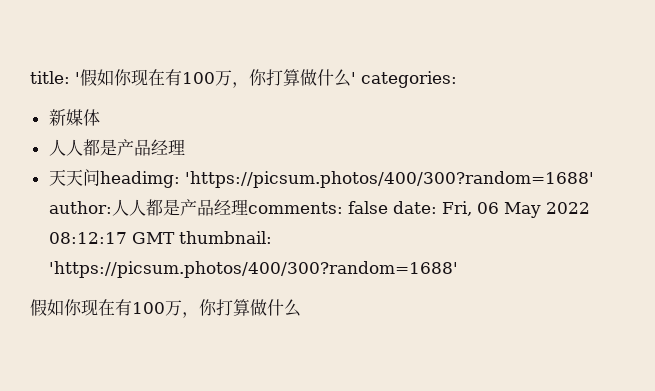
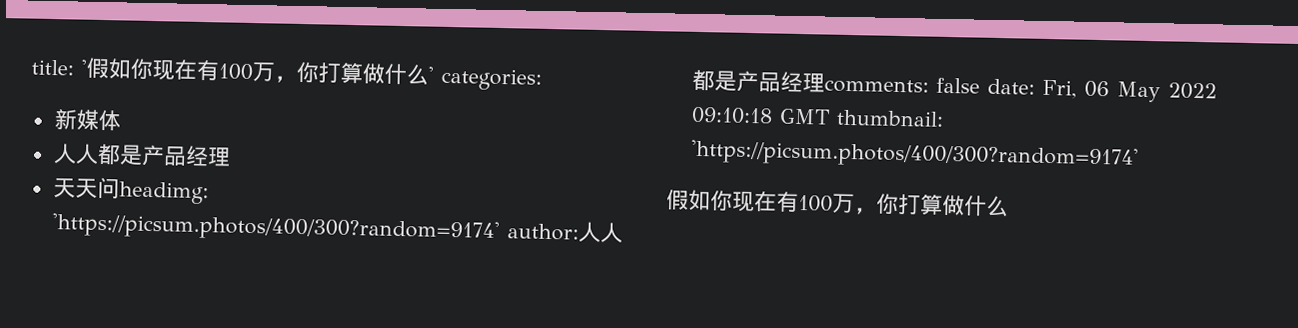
- 天天问headimg: 'https://picsum.photos/400/300?random=1688' author:人人都是产品经理comments: false date: Fri, 06 May 2022 08:12:17 GMT thumbnail: 'https://picsum.photos/400/300?random=1688'
+ 天天问headimg: 'https://picsum.photos/400/300?random=9174' author:人人都是产品经理comments: false date: Fri, 06 May 2022 09:10:18 GMT thumbnail: 'https://picsum.photos/400/300?random=9174'

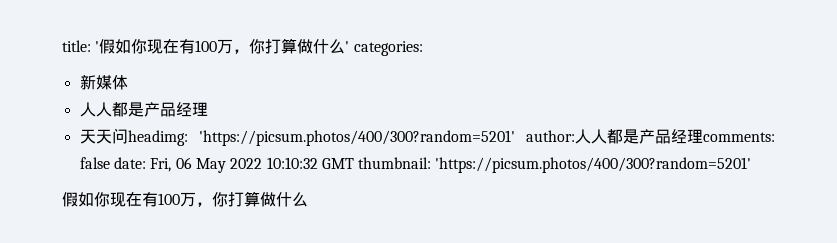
- 天天问headimg: 'https://picsum.photos/400/300?random=9174' author:人人都是产品经理comments: false date: Fri, 06 May 2022 09:10:18 GMT thumbnail: 'https://picsum.photos/400/300?random=9174'
+ 天天问headimg: 'https://picsum.photos/400/300?random=5201' author:人人都是产品经理comments: false date: Fri, 06 May 2022 10:10:32 GMT thumbnail: 'https://picsum.photos/400/300?random=5201'

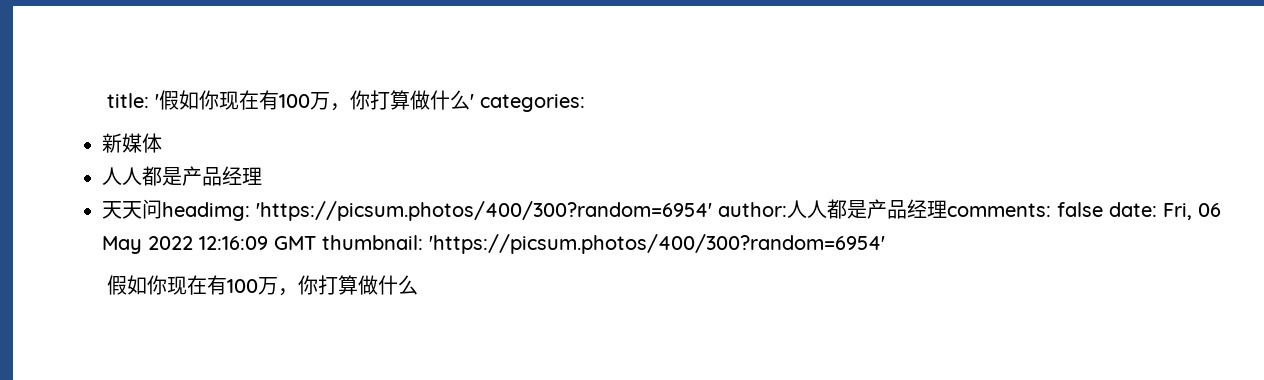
- 天天问headimg: 'https://picsum.photos/400/300?random=5201' author:人人都是产品经理comments: false date: Fri, 06 May 2022 10:10:32 GMT thumbnail: 'https://picsum.photos/400/300?random=5201'
+ 天天问headimg: 'https://picsum.photos/400/300?random=6954' author:人人都是产品经理comments: false date: Fri, 06 May 2022 12:16:09 GMT thumbnail: 'https://picsum.photos/400/300?random=6954'

